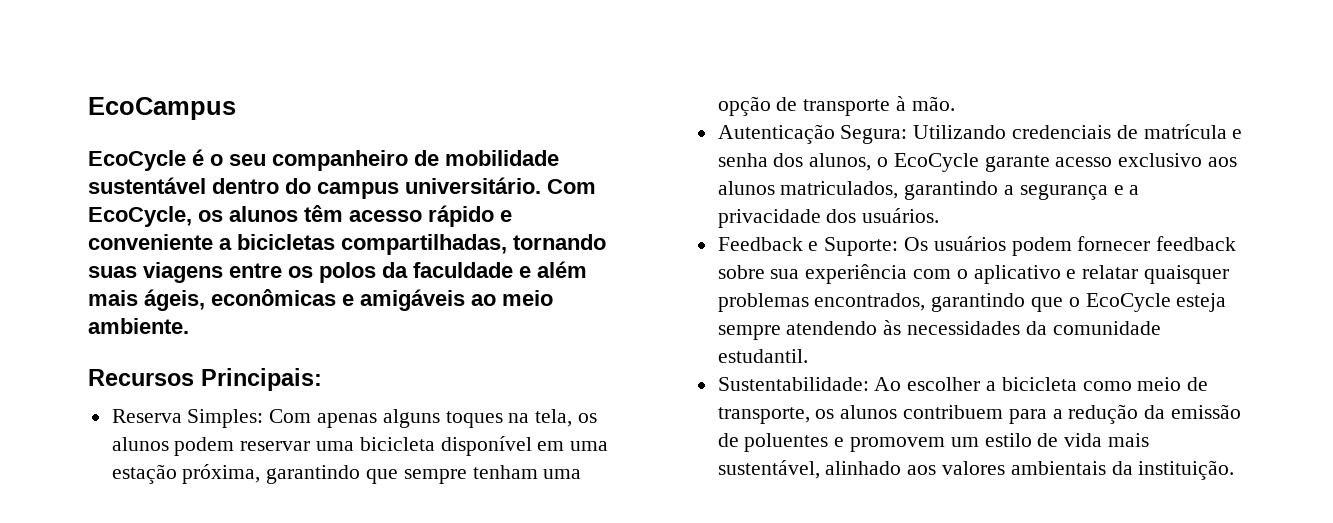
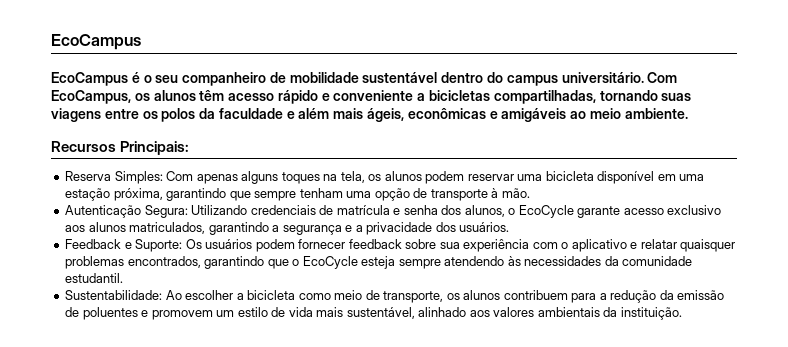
- EcoCycle é o seu companheiro de mobilidade sustentável dentro do campus universitário.
+ EcoCampus é o seu companheiro de mobilidade sustentável dentro do campus universitário.
- Com EcoCycle, os alunos têm acesso rápido e conveniente a bicicletas compartilhadas, tornando suas viagens entre os polos da faculdade e além mais ágeis, econômicas e amigáveis ao meio ambiente.
+ Com EcoCampus, os alunos têm acesso rápido e conveniente a bicicletas compartilhadas, tornando suas viagens entre os polos da faculdade e além mais ágeis, econômicas e amigáveis ao meio ambiente.

